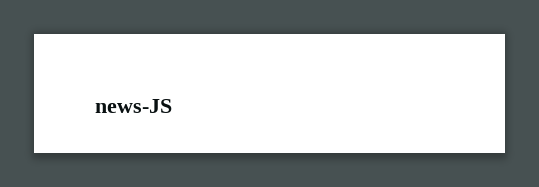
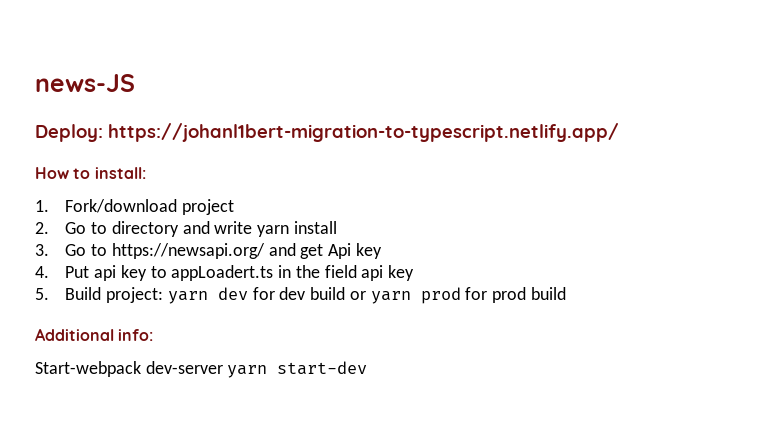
+ Deploy: https://johanl1bert-migration-to-typescript.netlify.app/
+ How to install:
+ 1. Fork/download project
+ 2. Go to directory and write yarn install
+ 3. Go to https://newsapi.org/ and get Api key
+ 4. Put api key to appLoadert.ts in the field api key
+ 5. Build project: yarn dev for dev build or yarn prod for prod build
+ Additional info:
+ Start-webpack dev-server yarn start-dev

